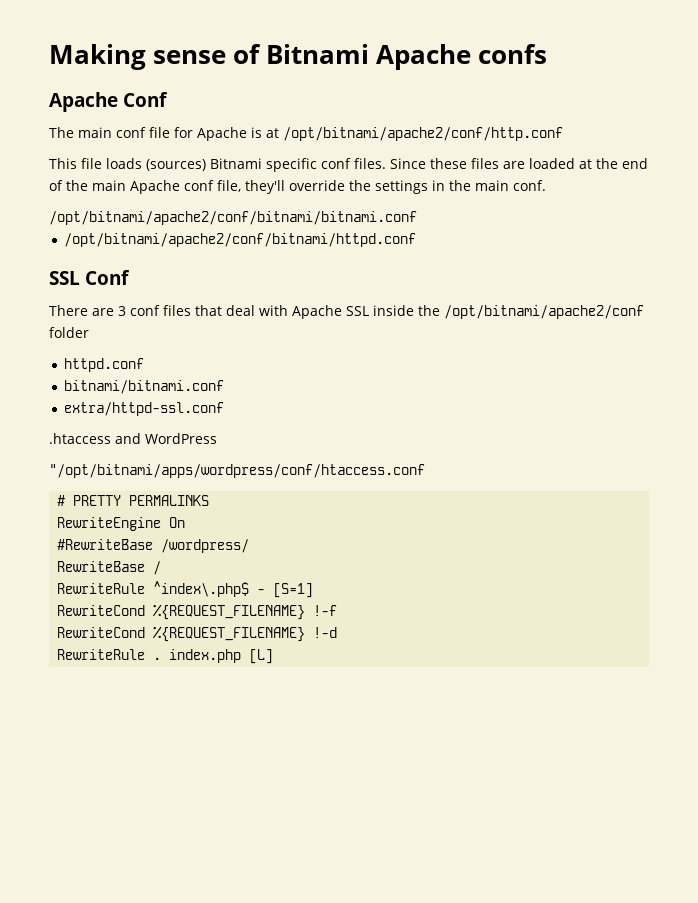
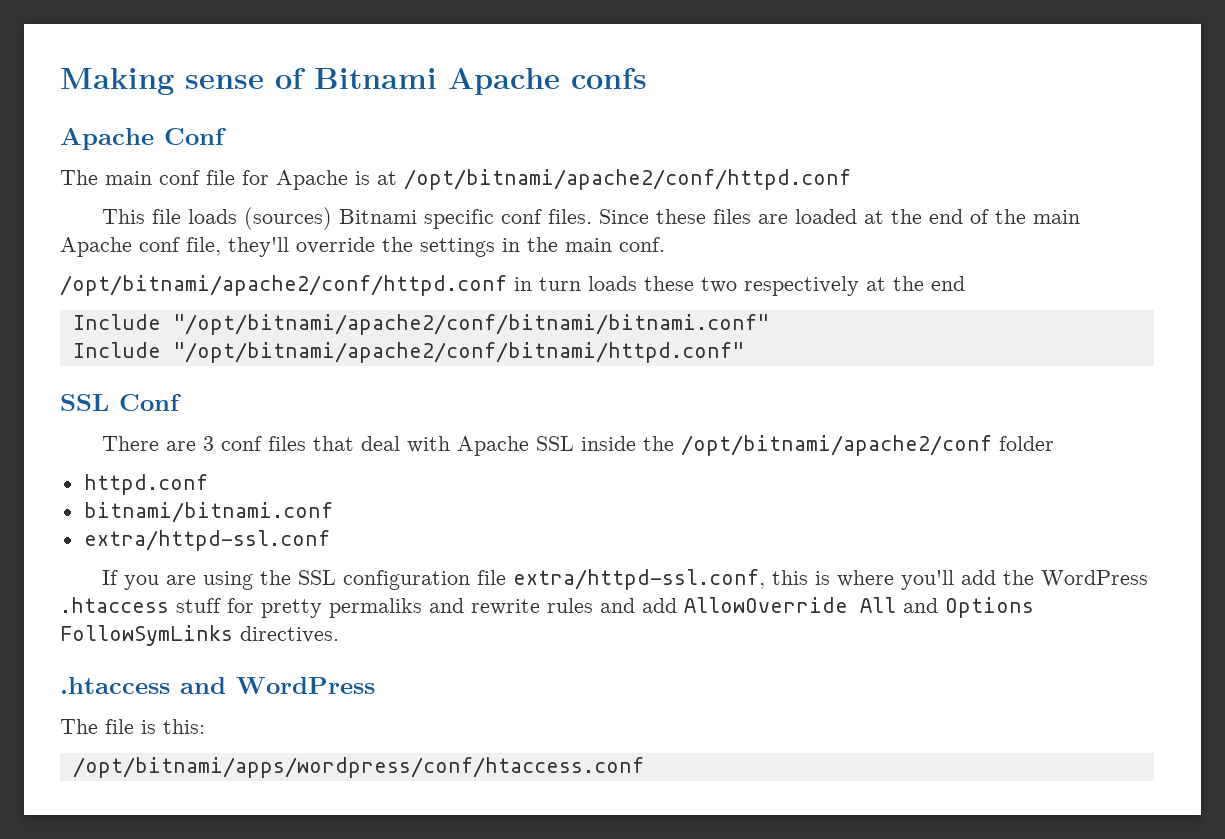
- The main conf file for Apache is at /opt/bitnami/apache2/conf/http.conf
+ The main conf file for Apache is at /opt/bitnami/apache2/conf/httpd.conf
- /opt/bitnami/apache2/conf/bitnami/bitnami.conf
- /opt/bitnami/apache2/conf/bitnami/httpd.conf
+ /opt/bitnami/apache2/conf/httpd.conf in turn loads these two respectively at the end
+ Include "/opt/bitnami/apache2/conf/bitnami/bitnami.conf"
+ Include "/opt/bitnami/apache2/conf/bitnami/httpd.conf"
+ If you are using the SSL configuration file extra/httpd-ssl.conf, this is where you'll add the WordPress .htaccess stuff for pretty permaliks and rewrite rules and add AllowOverride All and Options FollowSymLinks directives.
  .htaccess and WordPress
- "/opt/bitnami/apps/wordpress/conf/htaccess.conf
- # PRETTY PERMALINKS
- RewriteEngine On
- #RewriteBase /wordpress/
- RewriteBase /
- RewriteRule ^index\.php$ - [S=1]
- RewriteCond %{REQUEST_FILENAME} !-f
- RewriteCond %{REQUEST_FILENAME} !-d
- RewriteRule . index.php [L]
+ The file is this:
+ /opt/bitnami/apps/wordpress/conf/htaccess.conf

